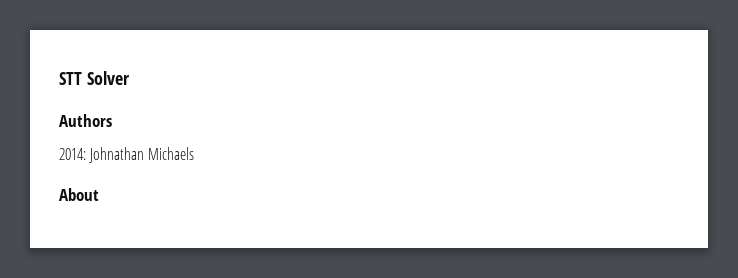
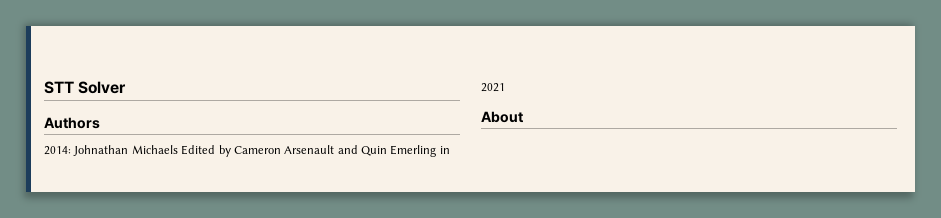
- 2014: Johnathan Michaels
+ 2014: Johnathan Michaels Edited by Cameron Arsenault and Quin Emerling in 2021

